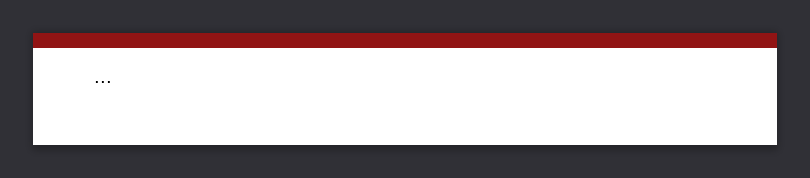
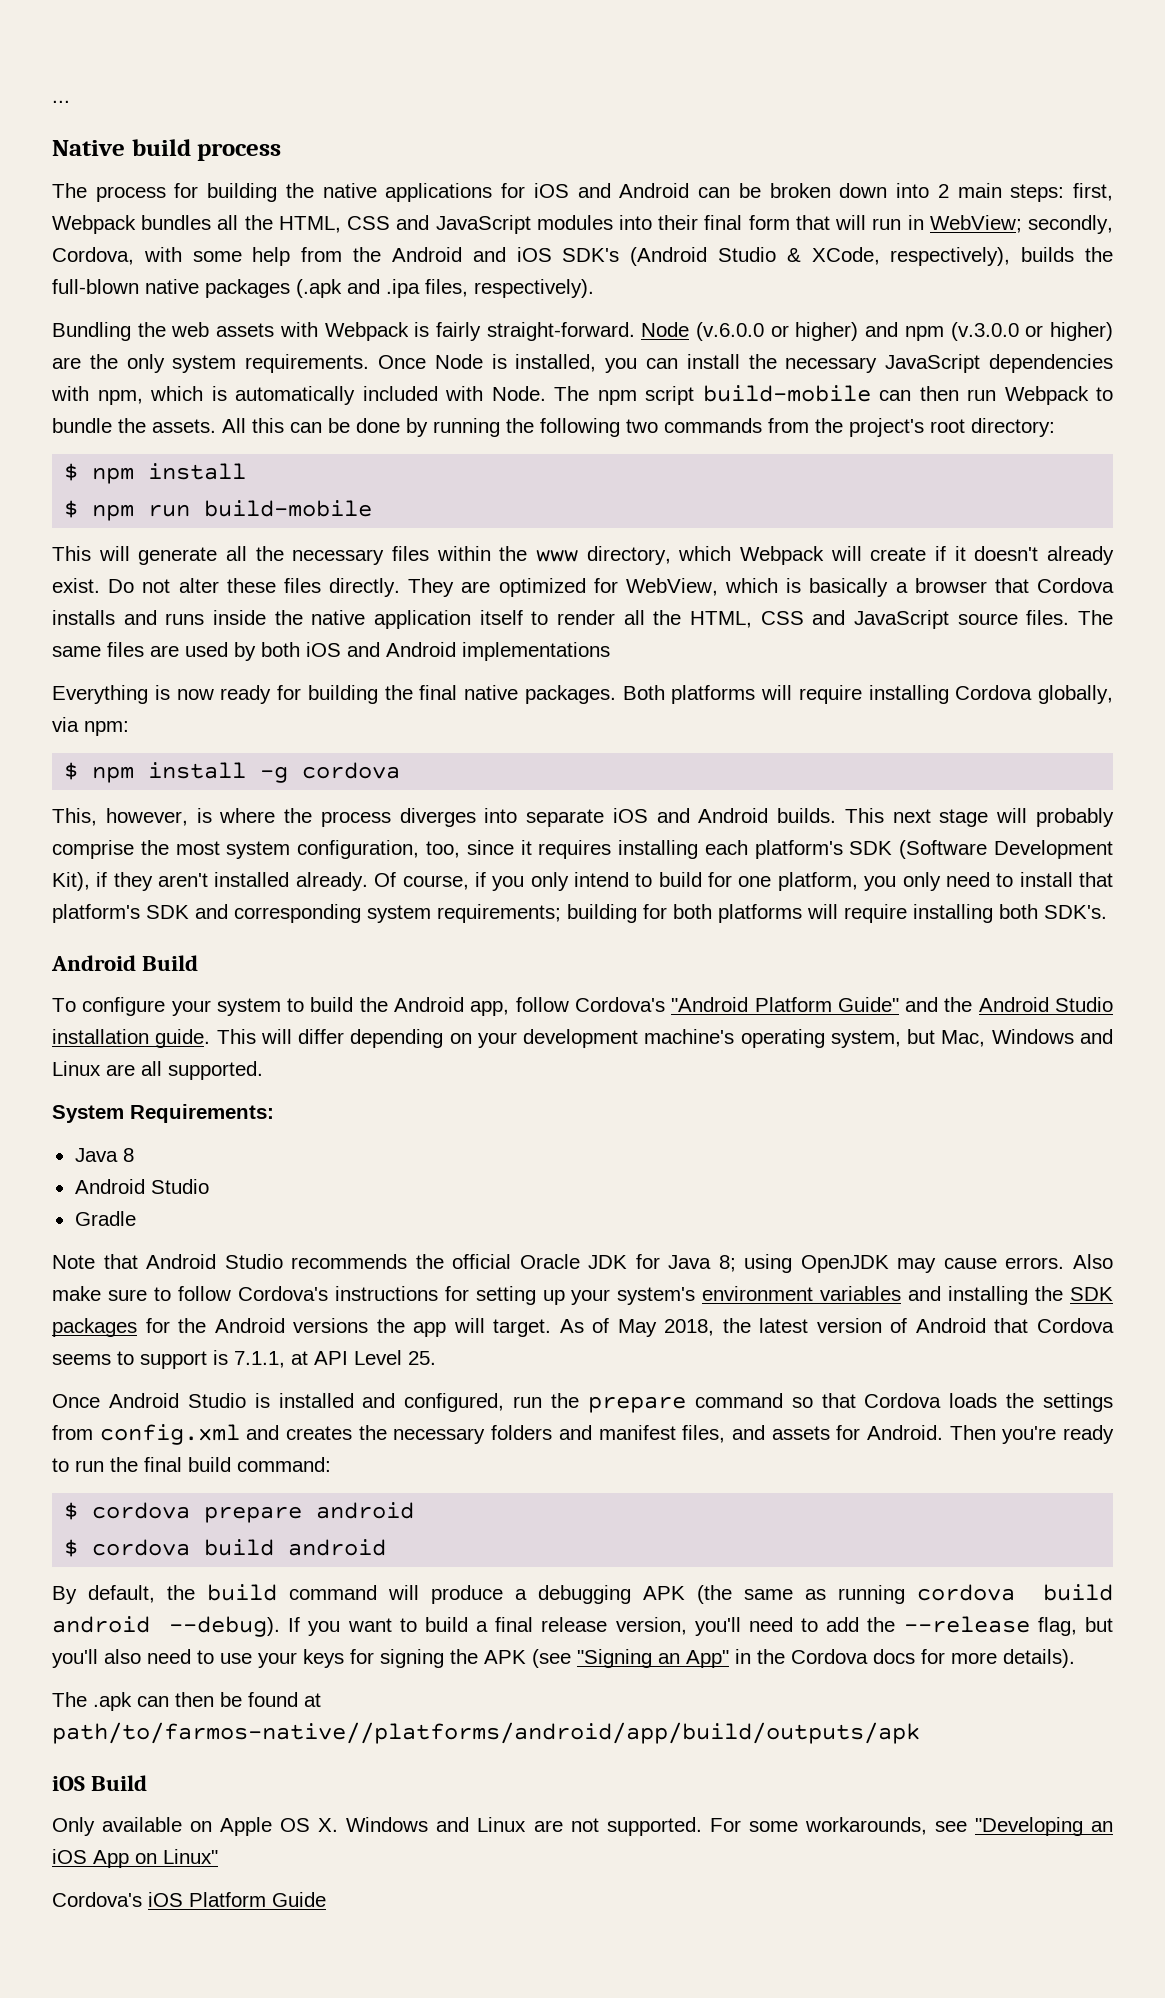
+ Native build process
+ The process for building the native applications for iOS and Android can be broken down into 2 main steps: first, Webpack bundles all the HTML, CSS and JavaScript modules into their final form that will run in WebView; secondly, Cordova, with some help from the Android and iOS SDK's (Android Studio & XCode, respectively), builds the full-blown native packages (.apk and .ipa files, respectively).
+ Bundling the web assets with Webpack is fairly straight-forward. Node (v.6.0.0 or higher) and npm (v.3.0.0 or higher) are the only system requirements. Once Node is installed, you can install the necessary JavaScript dependencies with npm, which is automatically included with Node. The npm script build-mobile can then run Webpack to bundle the assets. All this can be done by running the following two commands from the project's root directory:
+ $ npm install
+ $ npm run build-mobile
+ This will generate all the necessary files within the www directory, which Webpack will create if it doesn't already exist. Do not alter these files directly. They are optimized for WebView, which is basically a browser that Cordova installs and runs inside the native application itself to render all the HTML, CSS and JavaScript source files. The same files are used by both iOS and Android implementations
+ Everything is now ready for building the final native packages. Both platforms will require installing Cordova globally, via npm:
+ $ npm install -g cordova
+ This, however, is where the process diverges into separate iOS and Android builds. This next stage will probably comprise the most system configuration, too, since it requires installing each platform's SDK (Software Development Kit), if they aren't installed already. Of course, if you only intend to build for one platform, you only need to install that platform's SDK and corresponding system requirements; building for both platforms will require installing both SDK's.
+ Android Build
+ To configure your system to build the Android app, follow Cordova's "Android Platform Guide" and the Android Studio installation guide. This will differ depending on your development machine's operating system, but Mac, Windows and Linux are all supported.
+ System Requirements:
+ Java 8
+ Android Studio
+ Gradle
+ Note that Android Studio recommends the official Oracle JDK for Java 8; using OpenJDK may cause errors. Also make sure to follow Cordova's instructions for setting up your system's environment variables and installing the SDK packages for the Android versions the app will target. As of May 2018, the latest version of Android that Cordova seems to support is 7.1.1, at API Level 25.
+ Once Android Studio is installed and configured, run the prepare command so that Cordova loads the settings from config.xml and creates the necessary folders and manifest files, and assets for Android. Then you're ready to run the final build command:
+ $ cordova prepare android
+ $ cordova build android
+ By default, the build command will produce a debugging APK (the same as running cordova build android --debug). If you want to build a final release version, you'll need to add the --release flag, but you'll also need to use your keys for signing the APK (see "Signing an App" in the Cordova docs for more details).
+ The .apk can then be found at path/to/farmos-native//platforms/android/app/build/outputs/apk
+ iOS Build
+ Only available on Apple OS X. Windows and Linux are not supported. For some workarounds, see "Developing an iOS App on Linux"
+ Cordova's iOS Platform Guide

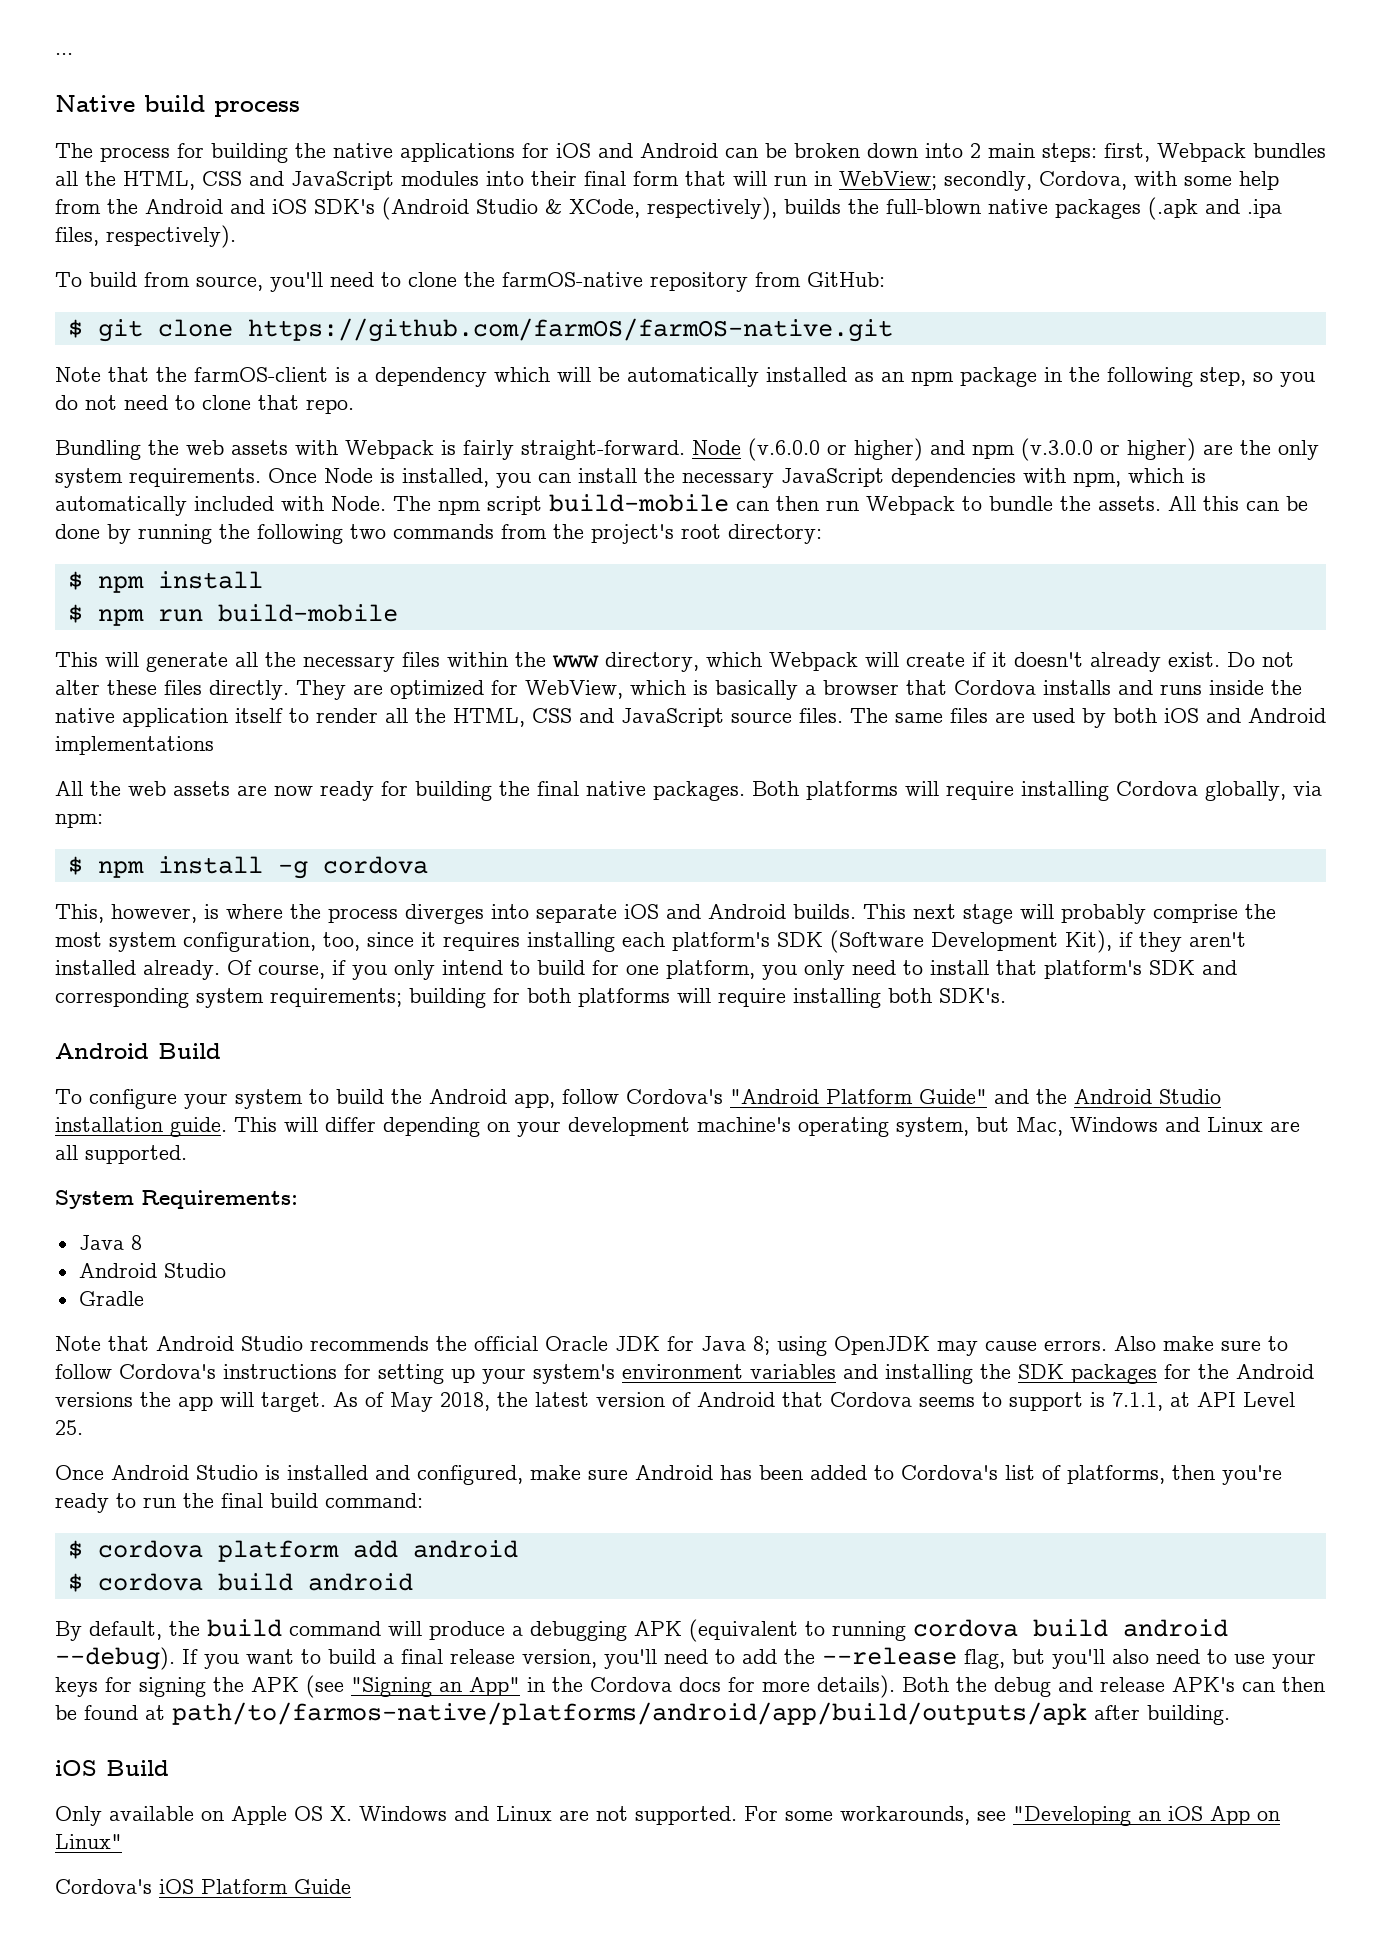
+ To build from source, you'll need to clone the farmOS-native repository from GitHub:
+ $ git clone https://github.com/farmOS/farmOS-native.git
+ Note that the farmOS-client is a dependency which will be automatically installed as an npm package in the following step, so you do not need to clone that repo.
- Everything is now ready for building the final native packages.
+ All the web assets are now ready for building the final native packages.
- Once Android Studio is installed and configured, run the prepare command so that Cordova loads the settings from config.xml and creates the necessary folders and manifest files, and assets for Android. Then you're ready to run the final build command:
+ Once Android Studio is installed and configured, make sure Android has been added to Cordova's list of platforms, then you're ready to run the final build command:
- $ cordova prepare android
+ $ cordova platform add android
- By default, the build command will produce a debugging APK (the same as running cordova build android --debug).
+ By default, the build command will produce a debugging APK (equivalent to running cordova build android --debug).
- If you want to build a final release version, you'll need to add the --release flag, but you'll also need to use your keys for signing the APK (see "Signing an App" in the Cordova docs for more details).
- The .apk can then be found at path/to/farmos-native//platforms/android/app/build/outputs/apk
+ If you want to build a final release version, you'll need to add the --release flag, but you'll also need to use your keys for signing the APK (see "Signing an App" in the Cordova docs for more details). Both the debug and release APK's can then be found at path/to/farmos-native/platforms/android/app/build/outputs/apk after building.

